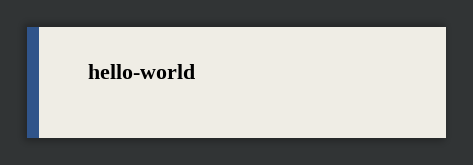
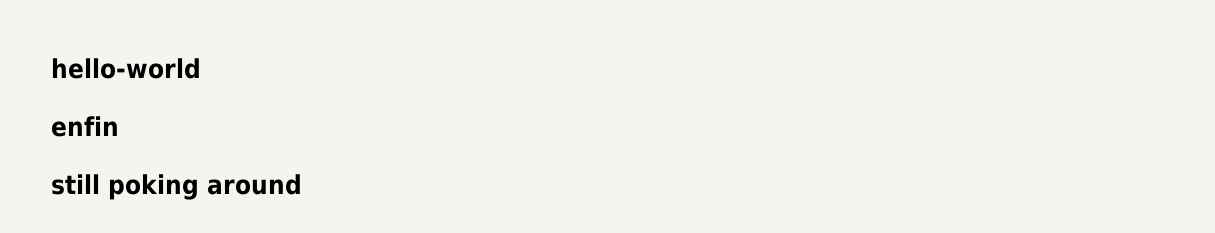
+ enfin
+ still poking around

